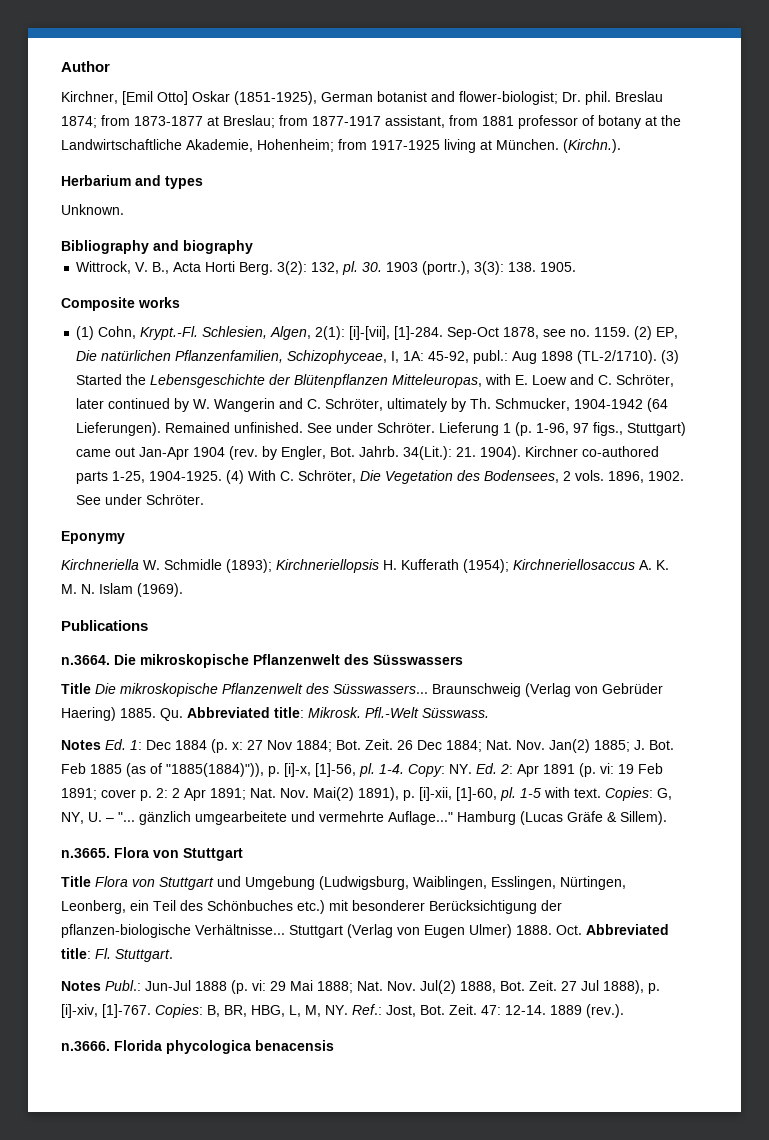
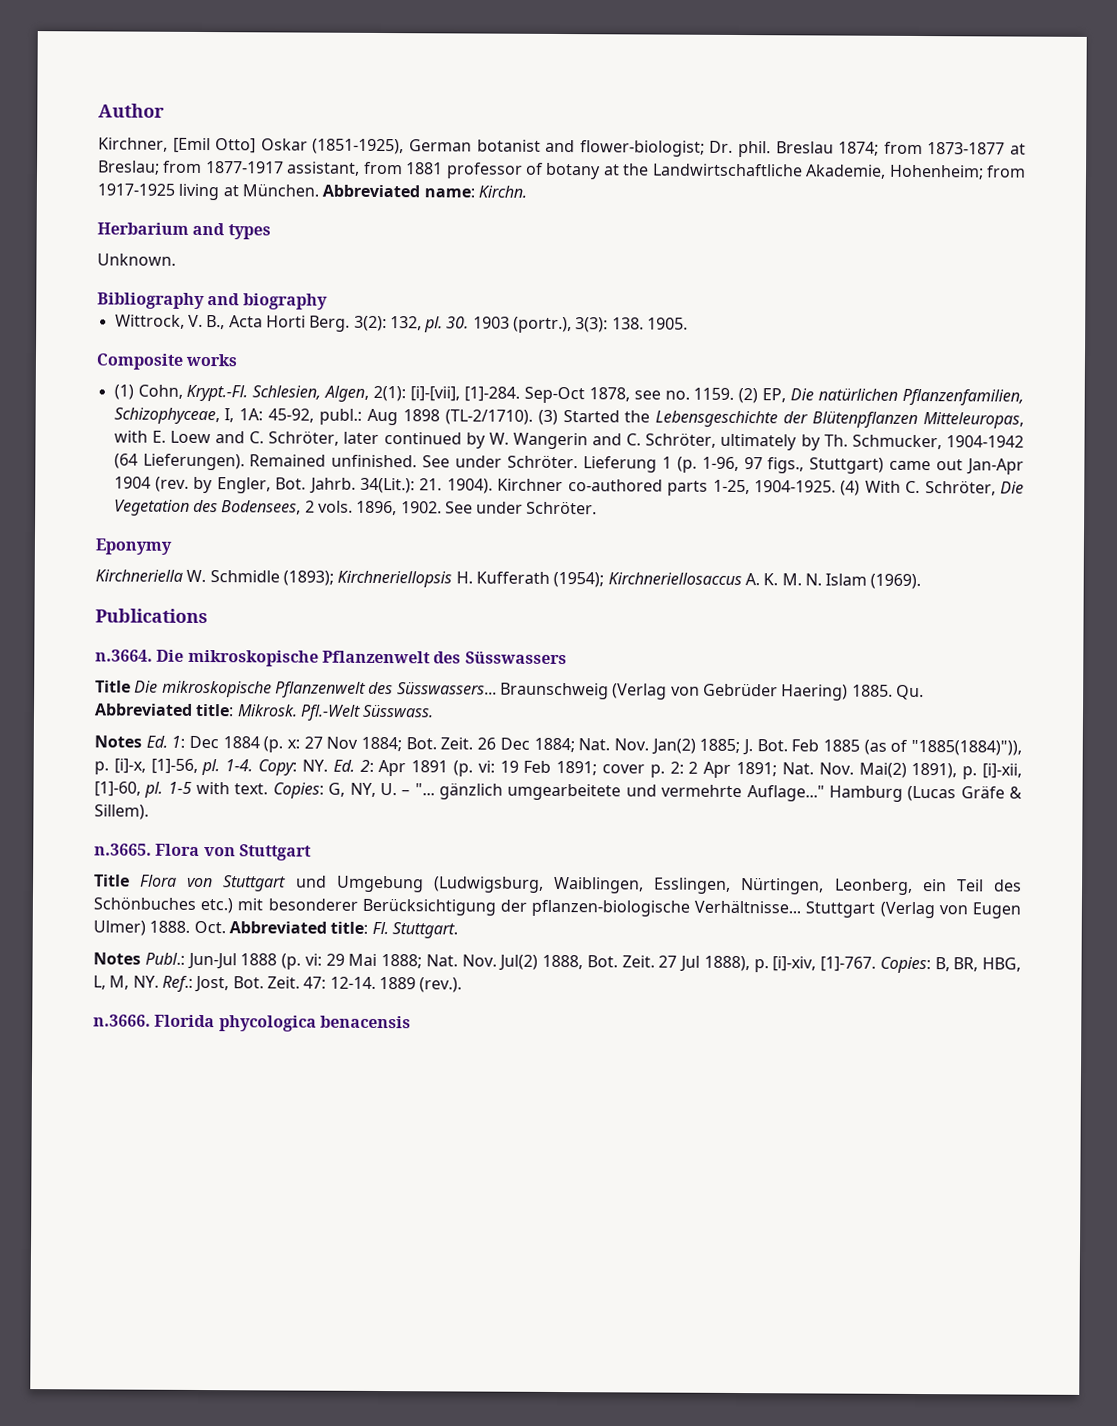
- (Kirchn.).
+ Abbreviated name: Kirchn.

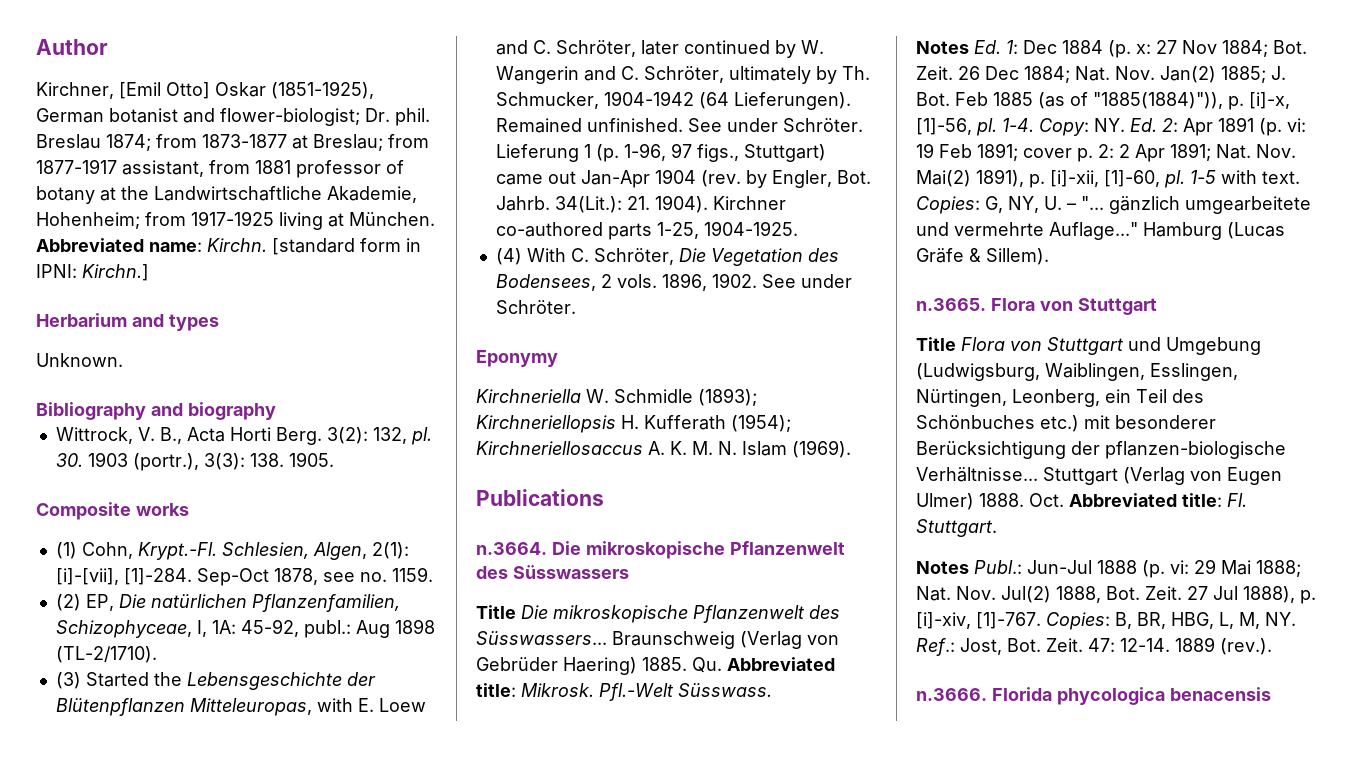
+ [standard form in IPNI: Kirchn.]
- Sep-Oct 1878, see no. 1159. (2) EP, Die natürlichen Pflanzenfamilien, Schizophyceae, I, 1A: 45-92, publ.: Aug 1898 (TL-2/1710). (3) Started the Lebensgeschichte der Blütenpflanzen Mitteleuropas, with E. Loew and C. Schröter, later continued by W. Wangerin and C. Schröter, ultimately by Th. Schmucker, 1904-1942 (64 Lieferungen).
+ Sep-Oct 1878, see no. 1159.
+ (2) EP, Die natürlichen Pflanzenfamilien, Schizophyceae, I, 1A: 45-92, publ.: Aug 1898 (TL-2/1710).
+ (3) Started the Lebensgeschichte der Blütenpflanzen Mitteleuropas, with E. Loew and C. Schröter, later continued by W. Wangerin and C. Schröter, ultimately by Th. Schmucker, 1904-1942 (64 Lieferungen).
- Kirchner co-authored parts 1-25, 1904-1925. (4) With C. Schröter, Die Vegetation des Bodensees, 2 vols.
+ Kirchner co-authored parts 1-25, 1904-1925.
+ (4) With C. Schröter, Die Vegetation des Bodensees, 2 vols.

